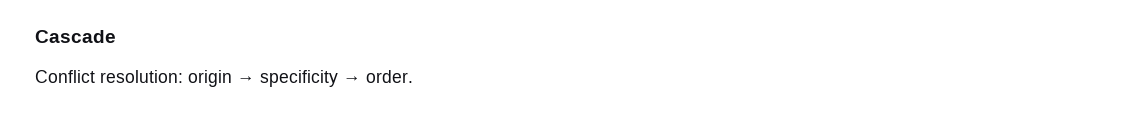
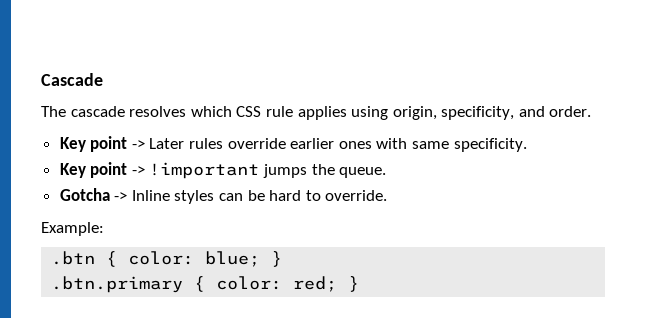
- Conflict resolution: origin → specificity → order.
+ The cascade resolves which CSS rule applies using origin, specificity, and order.
+ Key point -> Later rules override earlier ones with same specificity.
+ Key point -> !important jumps the queue.
+ Gotcha -> Inline styles can be hard to override.
+ Example:
+ .btn { color: blue; }
+ .btn.primary { color: red; }

